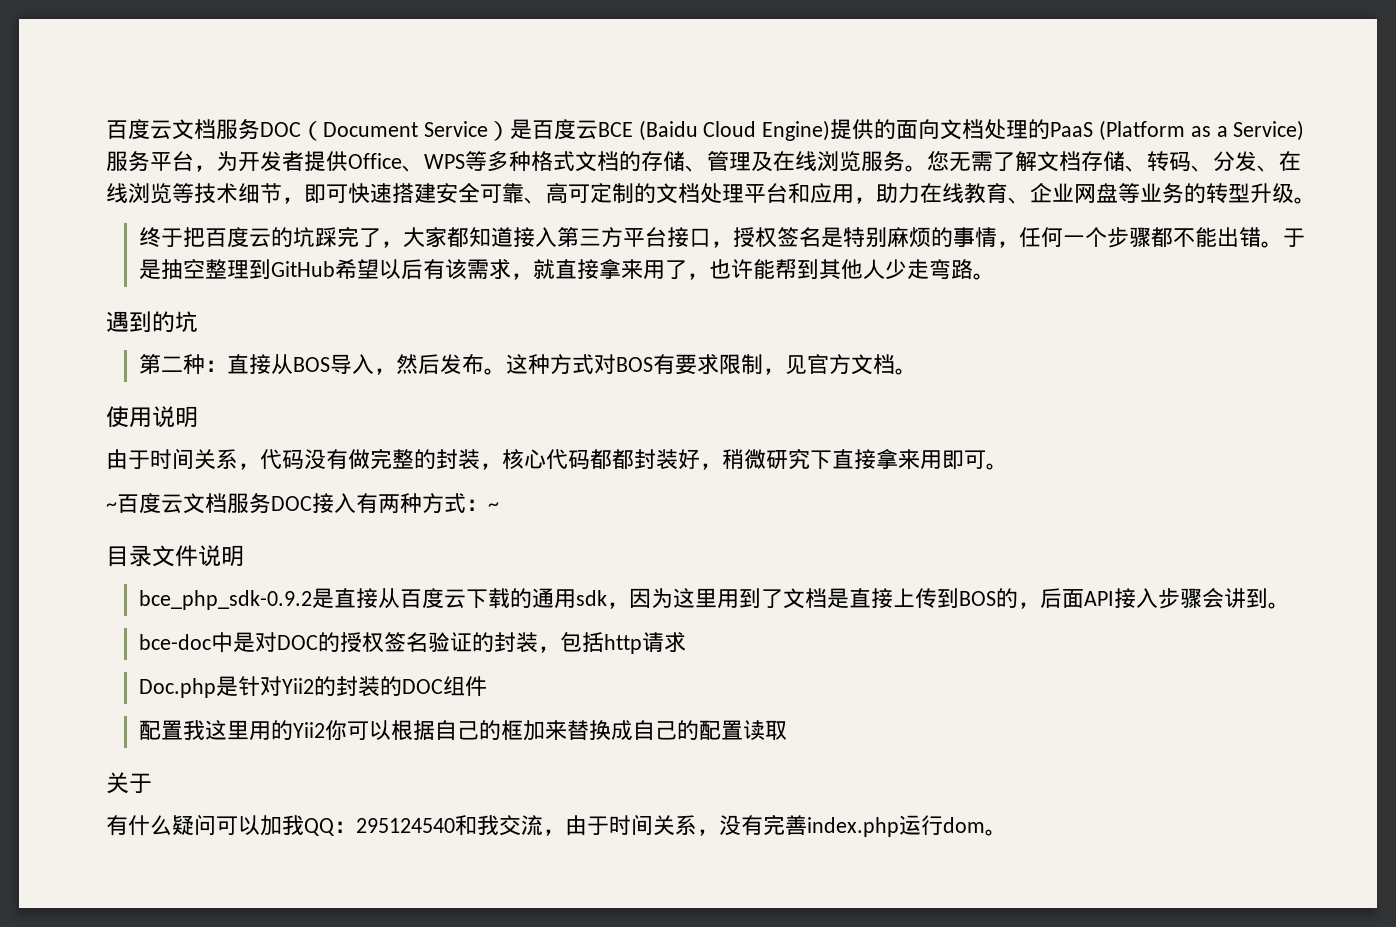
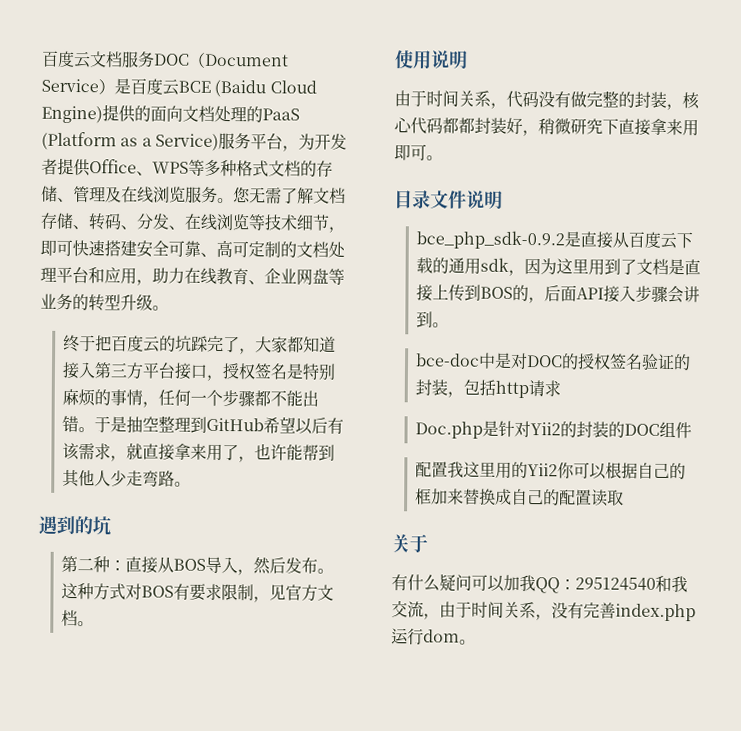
- ~百度云文档服务DOC接入有两种方式：~

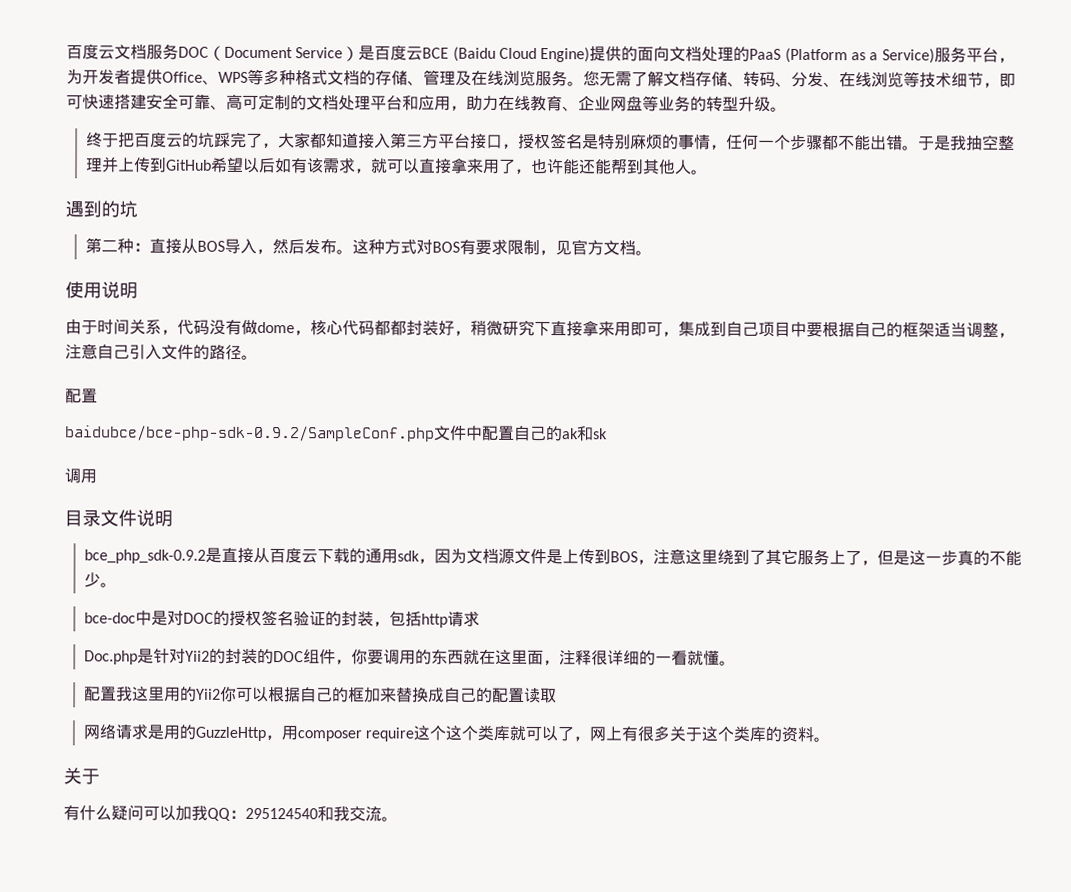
- 于是抽空整理到GitHub希望以后有该需求，就直接拿来用了，也许能帮到其他人少走弯路。
+ 于是我抽空整理并上传到GitHub希望以后如有该需求，就可以直接拿来用了，也许能还能帮到其他人。
- 由于时间关系，代码没有做完整的封装，核心代码都都封装好，稍微研究下直接拿来用即可。
+ 由于时间关系，代码没有做dome，核心代码都都封装好，稍微研究下直接拿来用即可，集成到自己项目中要根据自己的框架适当调整，注意自己引入文件的路径。
+ 配置
+ baidubce/bce-php-sdk-0.9.2/SampleConf.php文件中配置自己的ak和sk
+ 调用
- bce_php_sdk-0.9.2是直接从百度云下载的通用sdk，因为这里用到了文档是直接上传到BOS的，后面API接入步骤会讲到。
+ bce_php_sdk-0.9.2是直接从百度云下载的通用sdk，因为文档源文件是上传到BOS，注意这里绕到了其它服务上了，但是这一步真的不能少。
- Doc.php是针对Yii2的封装的DOC组件
+ Doc.php是针对Yii2的封装的DOC组件，你要调用的东西就在这里面，注释很详细的一看就懂。
+ 网络请求是用的GuzzleHttp，用composer require这个这个类库就可以了，网上有很多关于这个类库的资料。
- 有什么疑问可以加我QQ：295124540和我交流，由于时间关系，没有完善index.php运行dom。
+ 有什么疑问可以加我QQ：295124540和我交流。

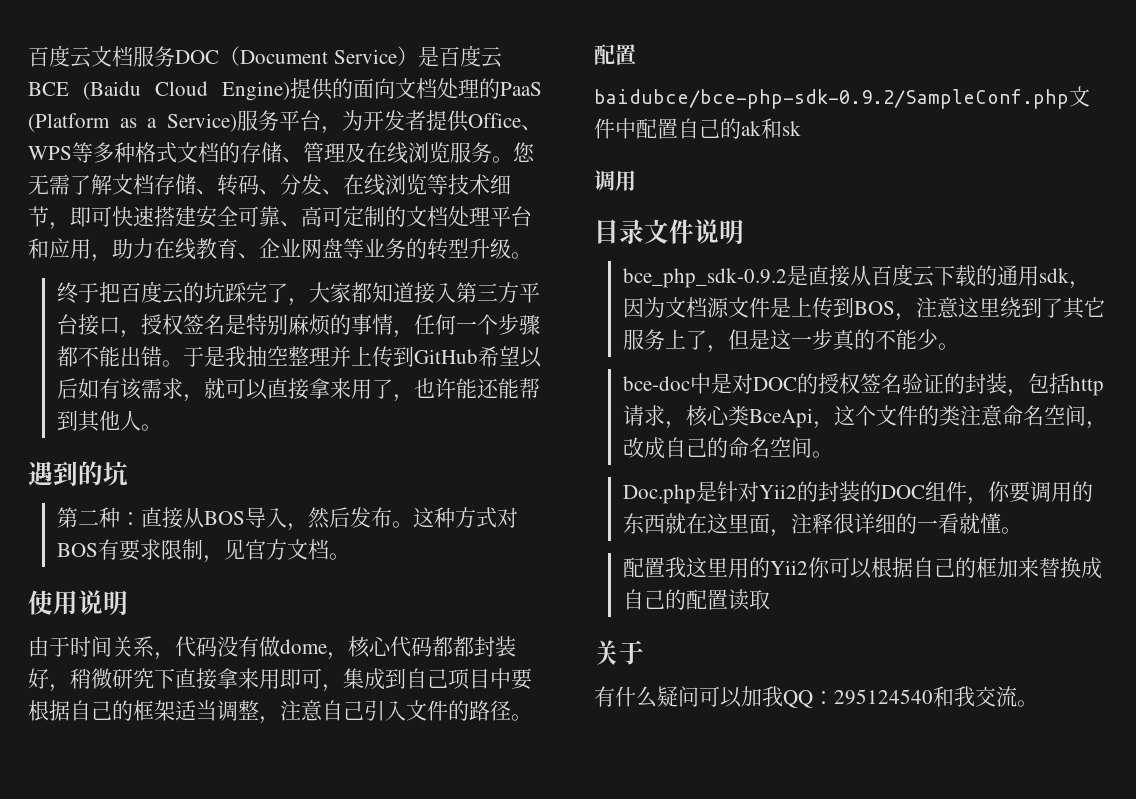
- bce-doc中是对DOC的授权签名验证的封装，包括http请求
+ bce-doc中是对DOC的授权签名验证的封装，包括http请求，核心类BceApi，这个文件的类注意命名空间，改成自己的命名空间。
- 网络请求是用的GuzzleHttp，用composer require这个这个类库就可以了，网上有很多关于这个类库的资料。

